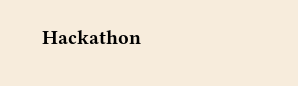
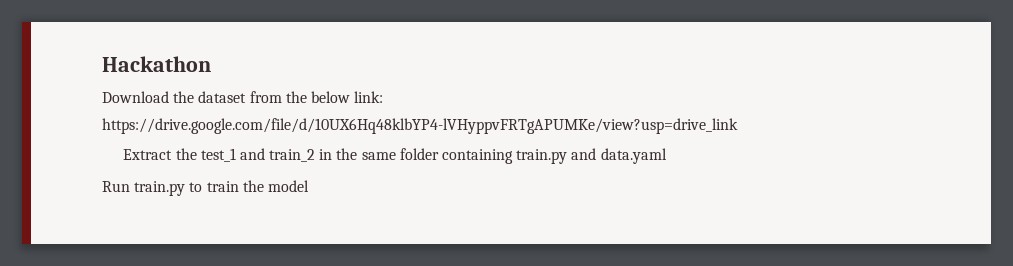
+ Download the dataset from the below link: https://drive.google.com/file/d/10UX6Hq48klbYP4-lVHyppvFRTgAPUMKe/view?usp=drive_link
+ Extract the test_1 and train_2 in the same folder containing train.py and data.yaml
+ Run train.py to train the model

